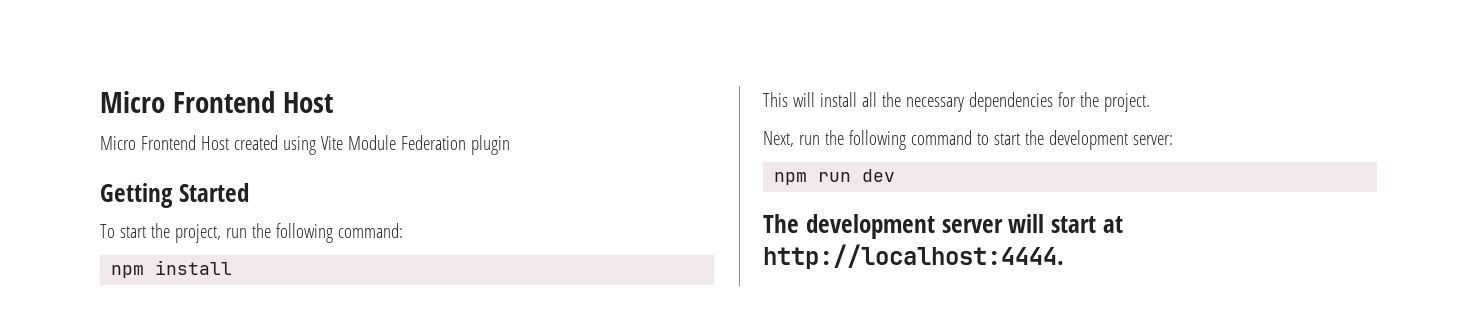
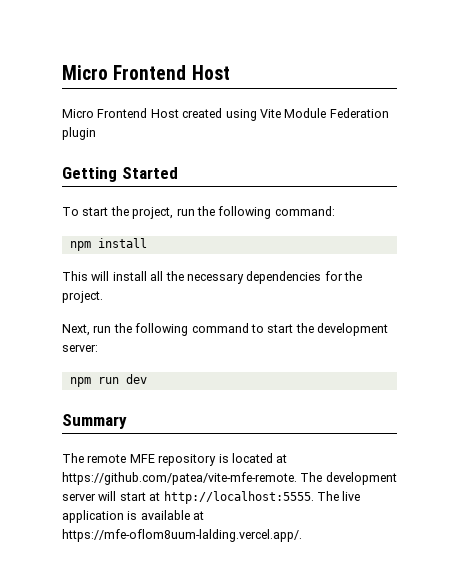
- The development server will start at http://localhost:4444.
+ Summary
+ The remote MFE repository is located at https://github.com/patea/vite-mfe-remote. The development server will start at http://localhost:5555. The live application is available at https://mfe-oflom8uum-lalding.vercel.app/.

